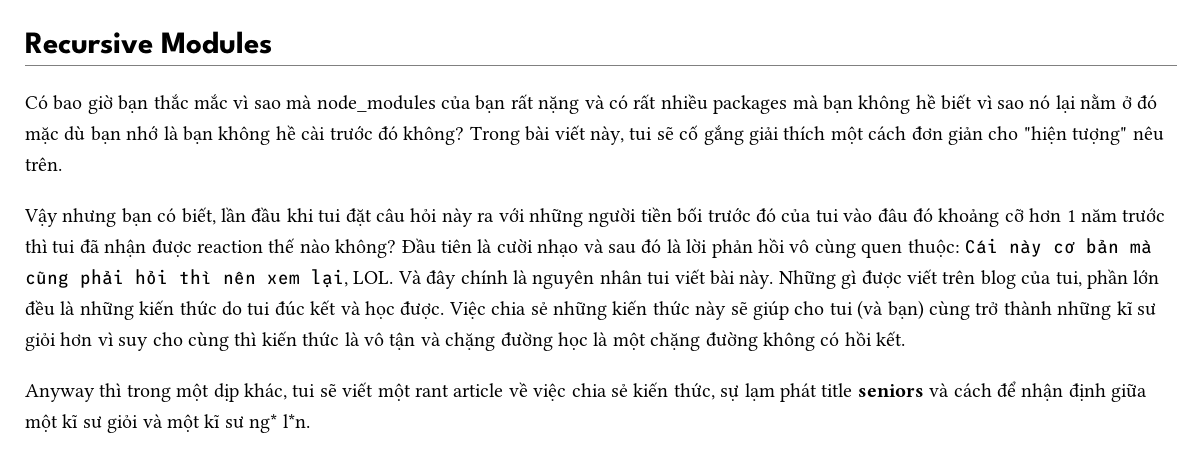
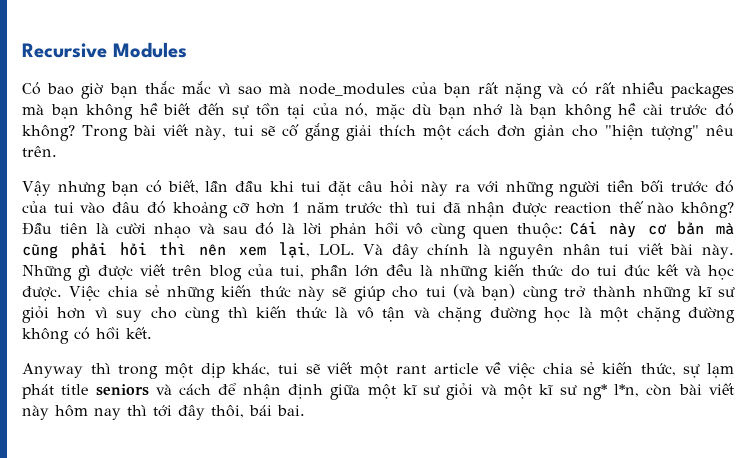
- Có bao giờ bạn thắc mắc vì sao mà node_modules của bạn rất nặng và có rất nhiều packages mà bạn không hề biết vì sao nó lại nằm ở đó mặc dù bạn nhớ là bạn không hề cài trước đó không?
+ Có bao giờ bạn thắc mắc vì sao mà node_modules của bạn rất nặng và có rất nhiều packages mà bạn không hề biết đến sự tồn tại của nó, mặc dù bạn nhớ là bạn không hề cài trước đó không?
- Anyway thì trong một dịp khác, tui sẽ viết một rant article về việc chia sẻ kiến thức, sự lạm phát title seniors và cách để nhận định giữa một kĩ sư giỏi và một kĩ sư ng* l*n.
+ Anyway thì trong một dịp khác, tui sẽ viết một rant article về việc chia sẻ kiến thức, sự lạm phát title seniors và cách để nhận định giữa một kĩ sư giỏi và một kĩ sư ng* l*n, còn bài viết này hôm nay thì tới đây thôi, bái bai.

